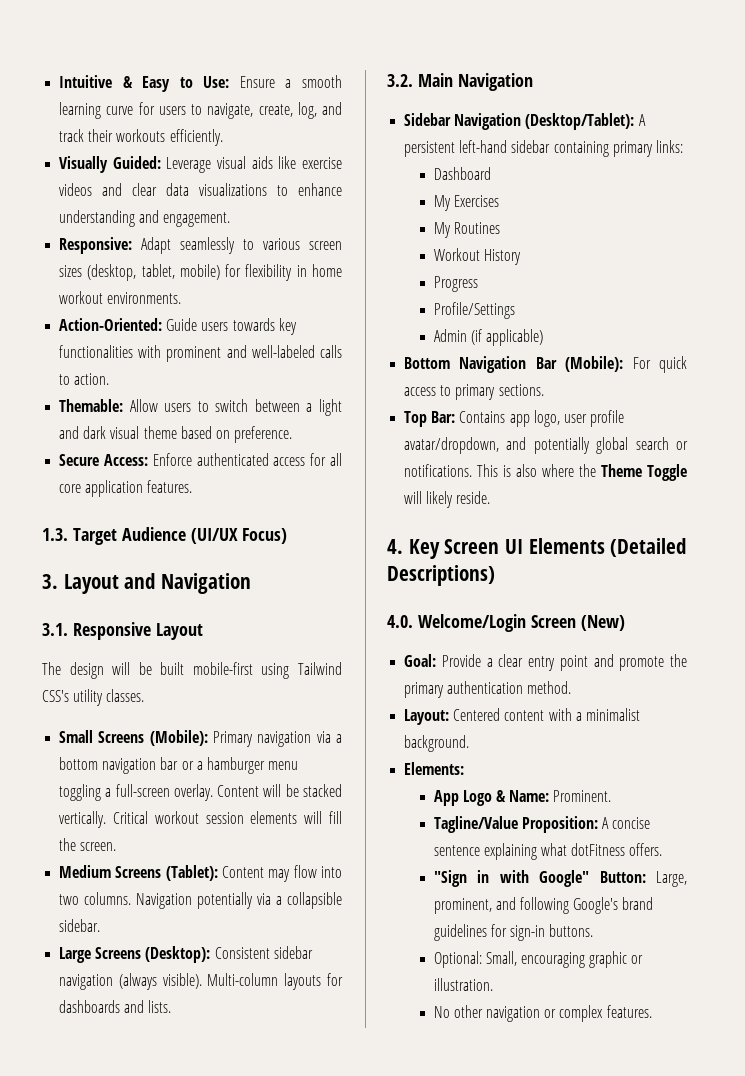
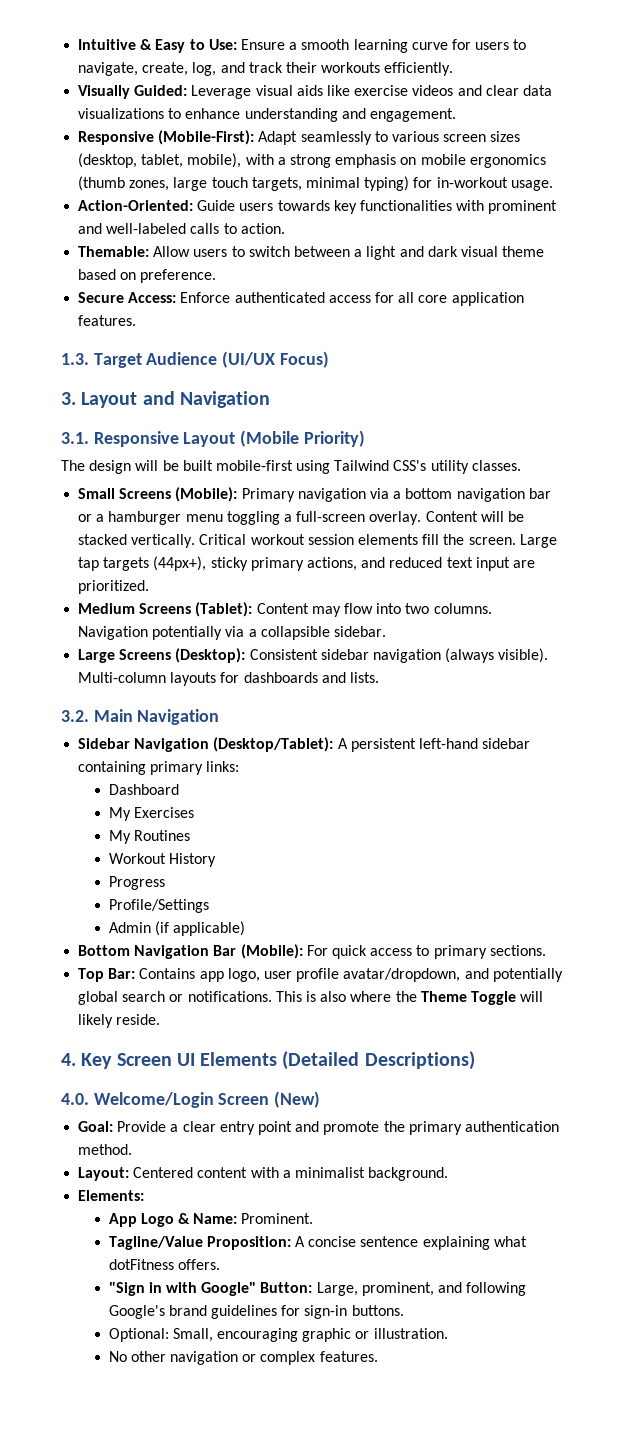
- Responsive: Adapt seamlessly to various screen sizes (desktop, tablet, mobile) for flexibility in home workout environments.
+ Responsive (Mobile-First): Adapt seamlessly to various screen sizes (desktop, tablet, mobile), with a strong emphasis on mobile ergonomics (thumb zones, large touch targets, minimal typing) for in-workout usage.
- 3.1. Responsive Layout
+ 3.1. Responsive Layout (Mobile Priority)
- Critical workout session elements will fill the screen.
+ Critical workout session elements fill the screen. Large tap targets (44px+), sticky primary actions, and reduced text input are prioritized.

